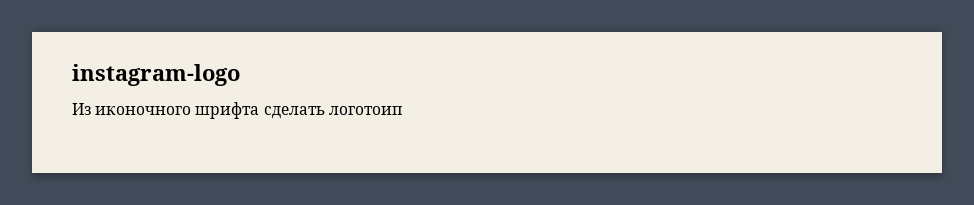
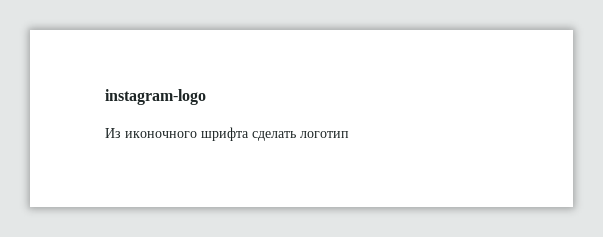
- Из иконочного шрифта сделать логотоип
+ Из иконочного шрифта сделать логотип

